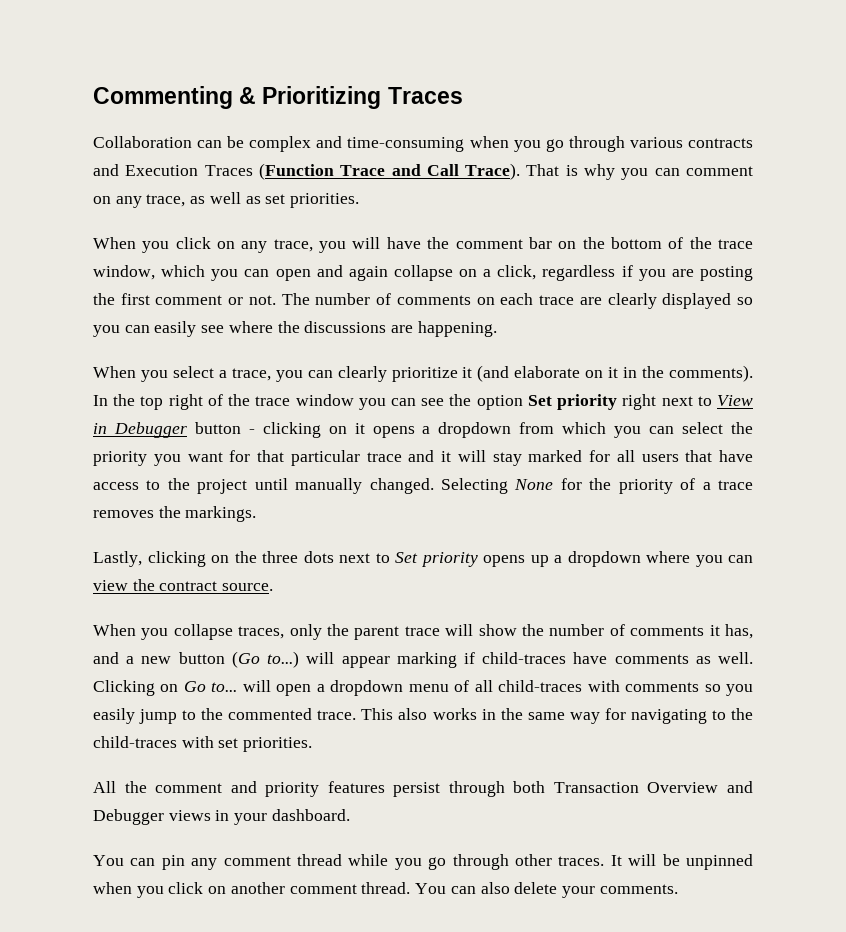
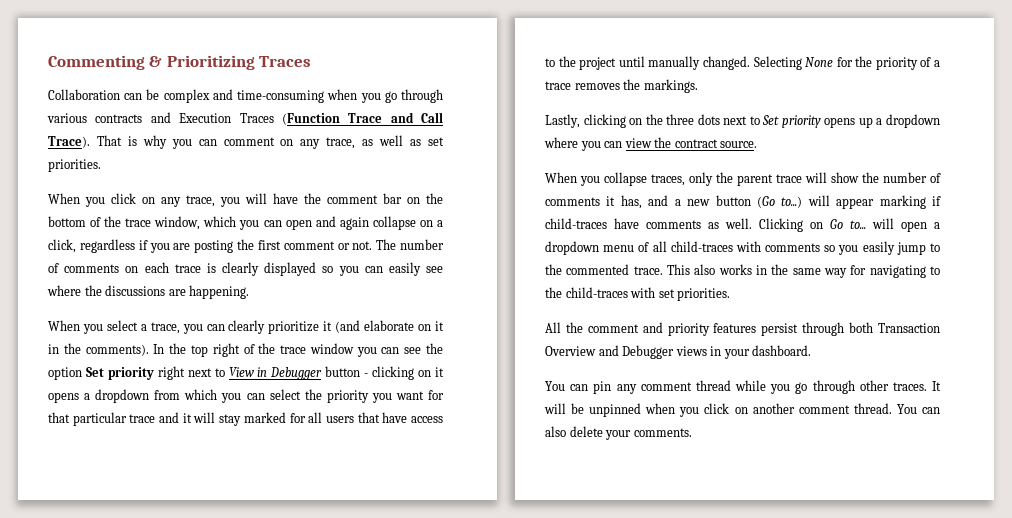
- The number of comments on each trace are clearly displayed so you can easily see where the discussions are happening.
+ The number of comments on each trace is clearly displayed so you can easily see where the discussions are happening.

